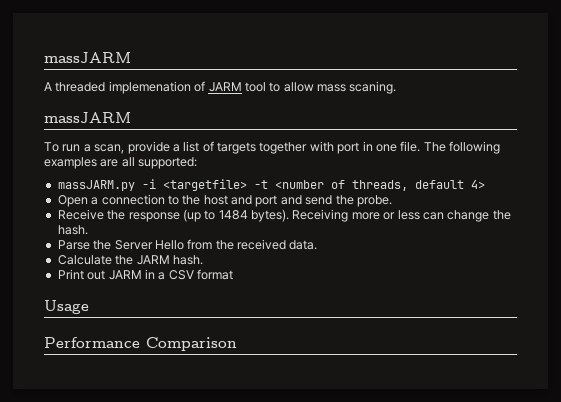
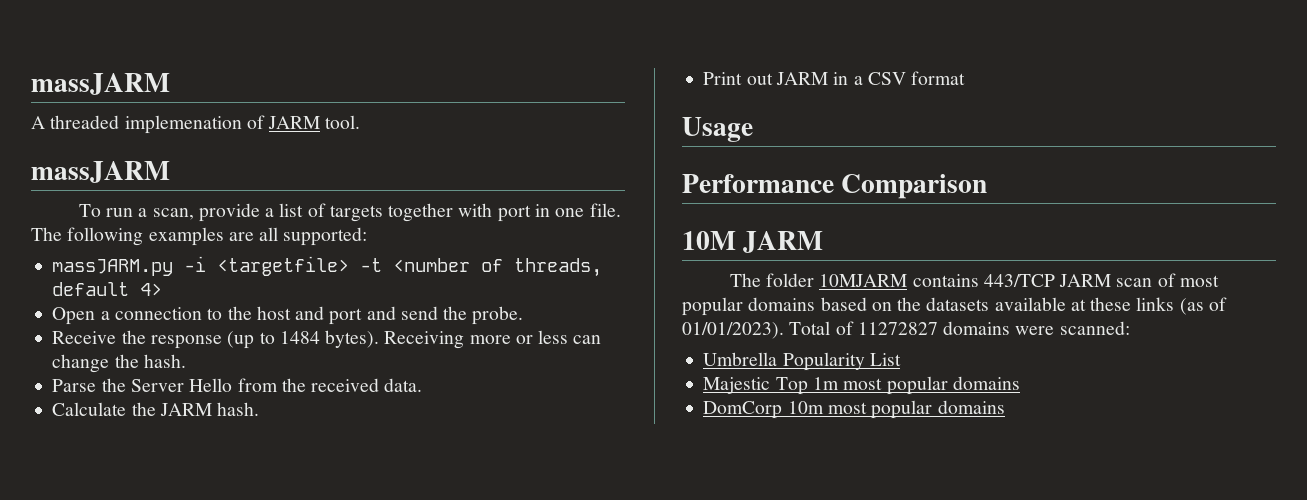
- A threaded implemenation of JARM tool to allow mass scaning.
+ A threaded implemenation of JARM tool.
+ 10M JARM
+ The folder 10MJARM contains 443/TCP JARM scan of most popular domains based on the datasets available at these links (as of 01/01/2023). Total of 11272827 domains were scanned:
+ Umbrella Popularity List
+ Majestic Top 1m most popular domains
+ DomCorp 10m most popular domains

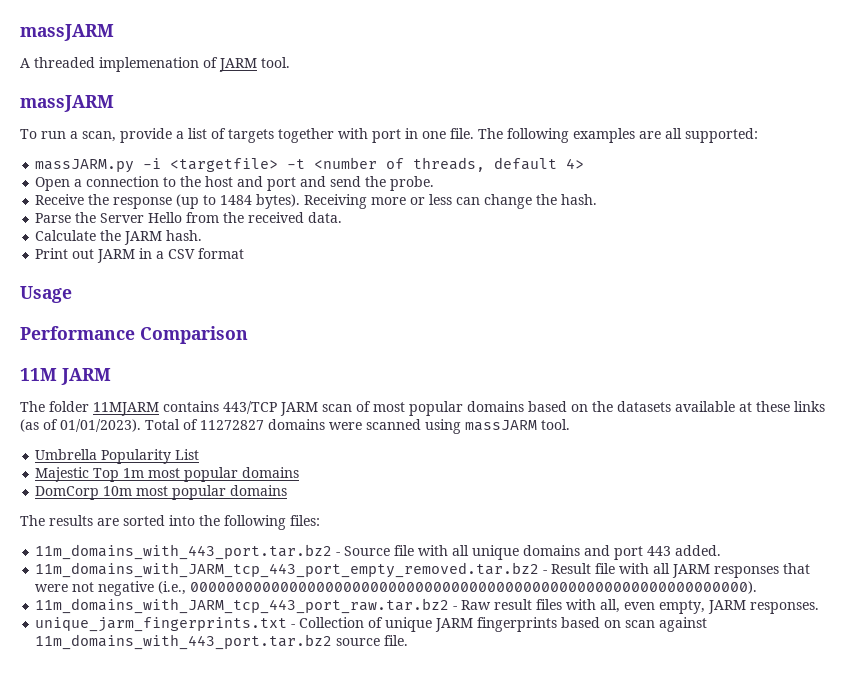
- 10M JARM
+ 11M JARM
- The folder 10MJARM contains 443/TCP JARM scan of most popular domains based on the datasets available at these links (as of 01/01/2023).
+ The folder 11MJARM contains 443/TCP JARM scan of most popular domains based on the datasets available at these links (as of 01/01/2023).
- Total of 11272827 domains were scanned:
+ Total of 11272827 domains were scanned using massJARM tool.
+ The results are sorted into the following files:
+ 11m_domains_with_443_port.tar.bz2 - Source file with all unique domains and port 443 added.
+ 11m_domains_with_JARM_tcp_443_port_empty_removed.tar.bz2 - Result file with all JARM responses that were not negative (i.e., 00000000000000000000000000000000000000000000000000000000000000).
+ 11m_domains_with_JARM_tcp_443_port_raw.tar.bz2 - Raw result files with all, even empty, JARM responses.
+ unique_jarm_fingerprints.txt - Collection of unique JARM fingerprints based on scan against 11m_domains_with_443_port.tar.bz2 source file.

